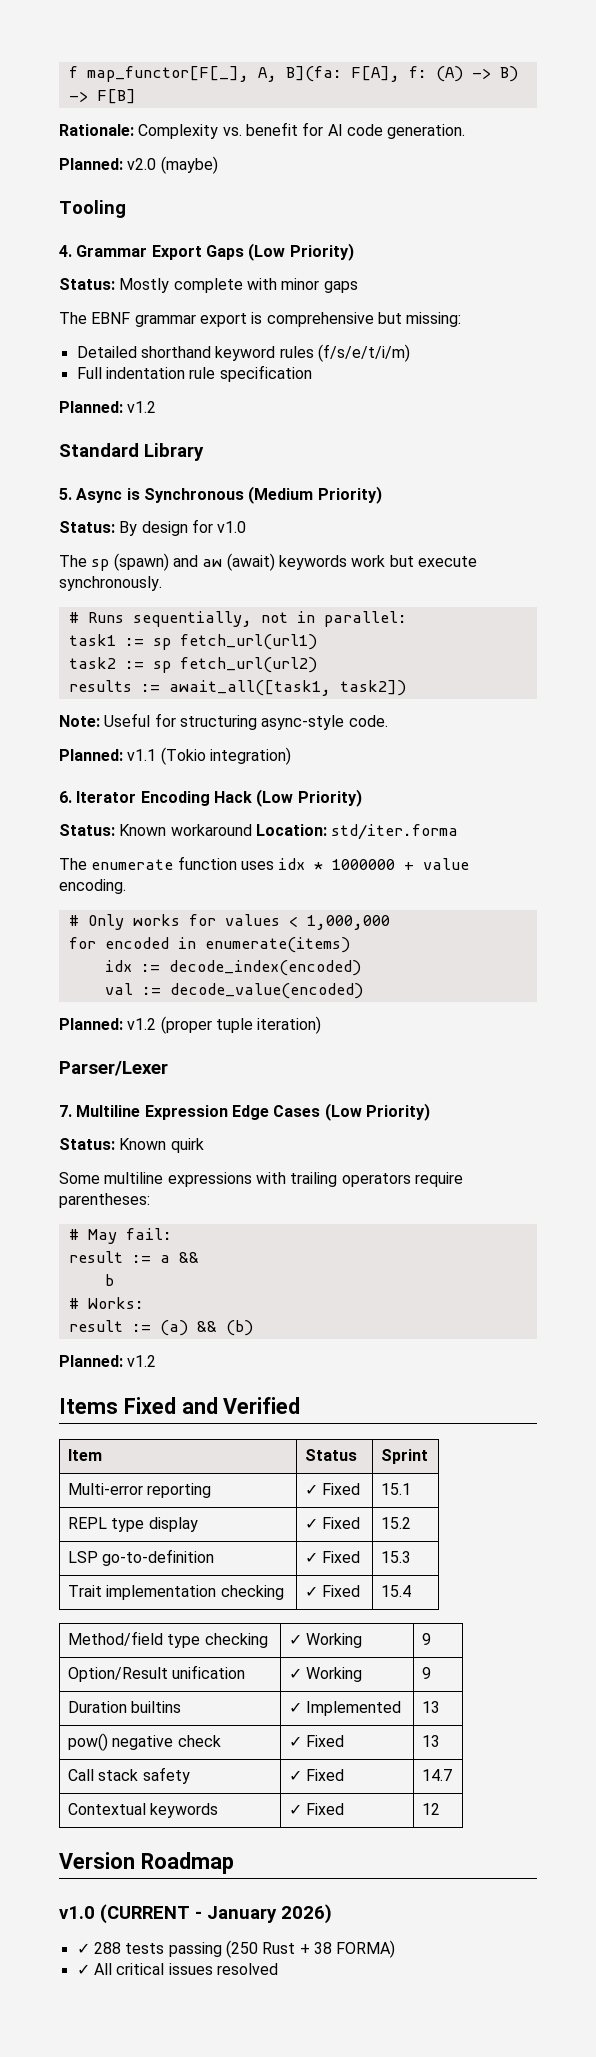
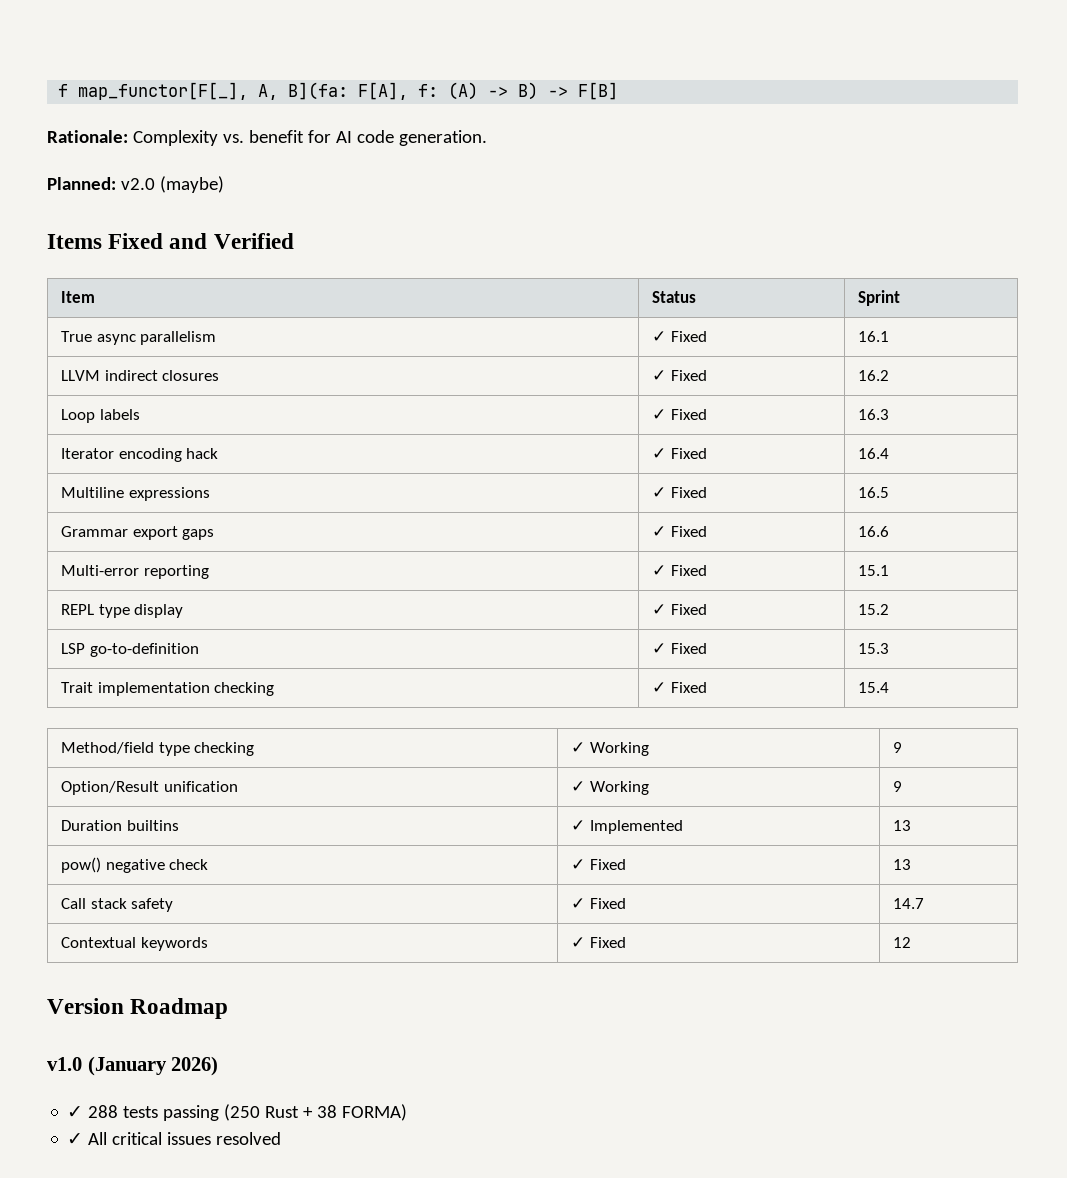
- Tooling
- 4. Grammar Export Gaps (Low Priority)
- Status: Mostly complete with minor gaps
- The EBNF grammar export is comprehensive but missing:
- Detailed shorthand keyword rules (f/s/e/t/i/m)
- Full indentation rule specification
- Planned: v1.2
- Standard Library
- 5. Async is Synchronous (Medium Priority)
- Status: By design for v1.0
- The sp (spawn) and aw (await) keywords work but execute synchronously.
- # Runs sequentially, not in parallel:
- task1 := sp fetch_url(url1)
- task2 := sp fetch_url(url2)
- results := await_all([task1, task2])
- Note: Useful for structuring async-style code.
- Planned: v1.1 (Tokio integration)
- 6. Iterator Encoding Hack (Low Priority)
- Status: Known workaround Location: std/iter.forma
- The enumerate function uses idx * 1000000 + value encoding.
- # Only works for values < 1,000,000
- for encoded in enumerate(items)
- idx := decode_index(encoded)
- val := decode_value(encoded)
- Planned: v1.2 (proper tuple iteration)
- Parser/Lexer
- 7. Multiline Expression Edge Cases (Low Priority)
- Status: Known quirk
- Some multiline expressions with trailing operators require parentheses:
- # May fail:
- result := a &&
- b
- # Works:
- result := (a) && (b)
- Planned: v1.2
+ True async parallelism | ✓ Fixed | 16.1
+ LLVM indirect closures | ✓ Fixed | 16.2
+ Loop labels | ✓ Fixed | 16.3
+ Iterator encoding hack | ✓ Fixed | 16.4
+ Multiline expressions | ✓ Fixed | 16.5
+ Grammar export gaps | ✓ Fixed | 16.6
- v1.0 (CURRENT - January 2026)
+ v1.0 (January 2026)

